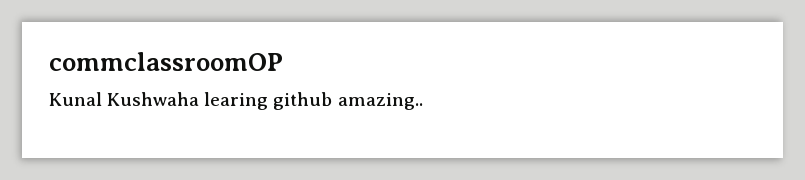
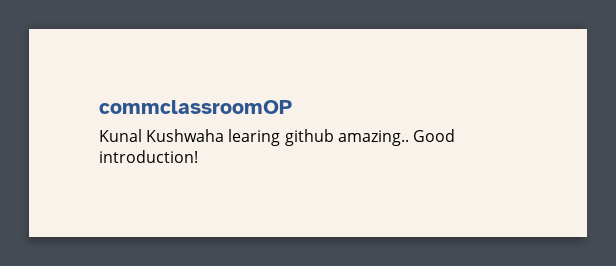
+ Good introduction!

